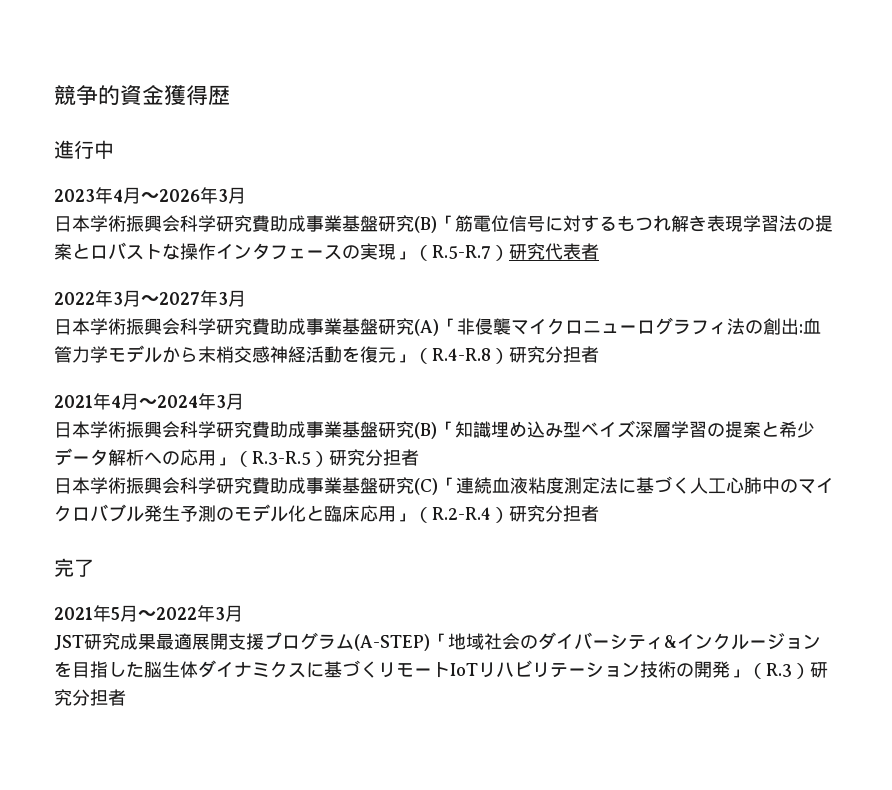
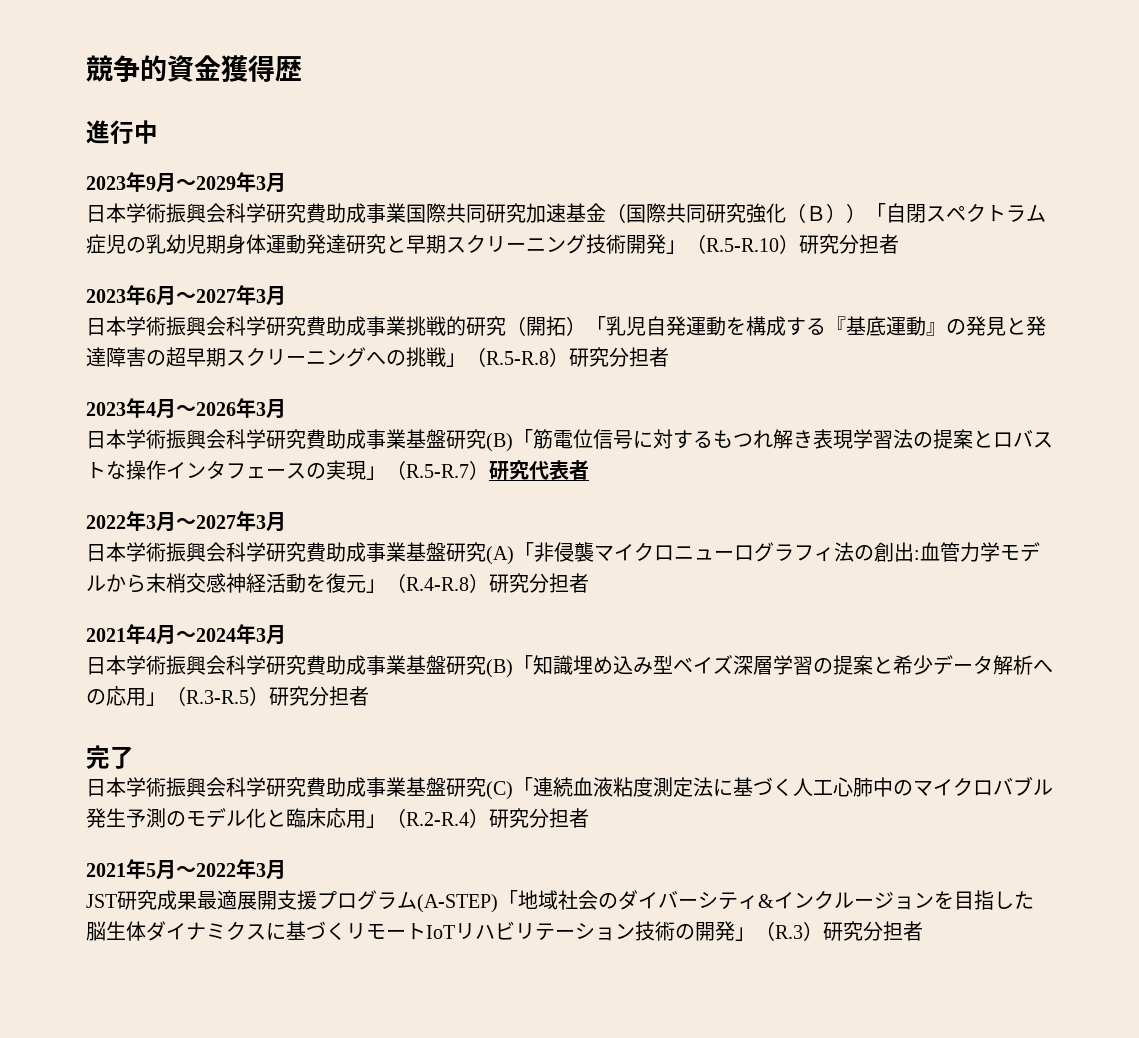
+ 2023年9月〜2029年3月
+ 日本学術振興会科学研究費助成事業国際共同研究加速基金（国際共同研究強化（Ｂ））「自閉スペクトラム症児の乳幼児期身体運動発達研究と早期スクリーニング技術開発」（R.5-R.10）研究分担者
+ 2023年6月〜2027年3月
+ 日本学術振興会科学研究費助成事業挑戦的研究（開拓）「乳児自発運動を構成する『基底運動』の発見と発達障害の超早期スクリーニングへの挑戦」（R.5-R.8）研究分担者
+ 完了
- 完了

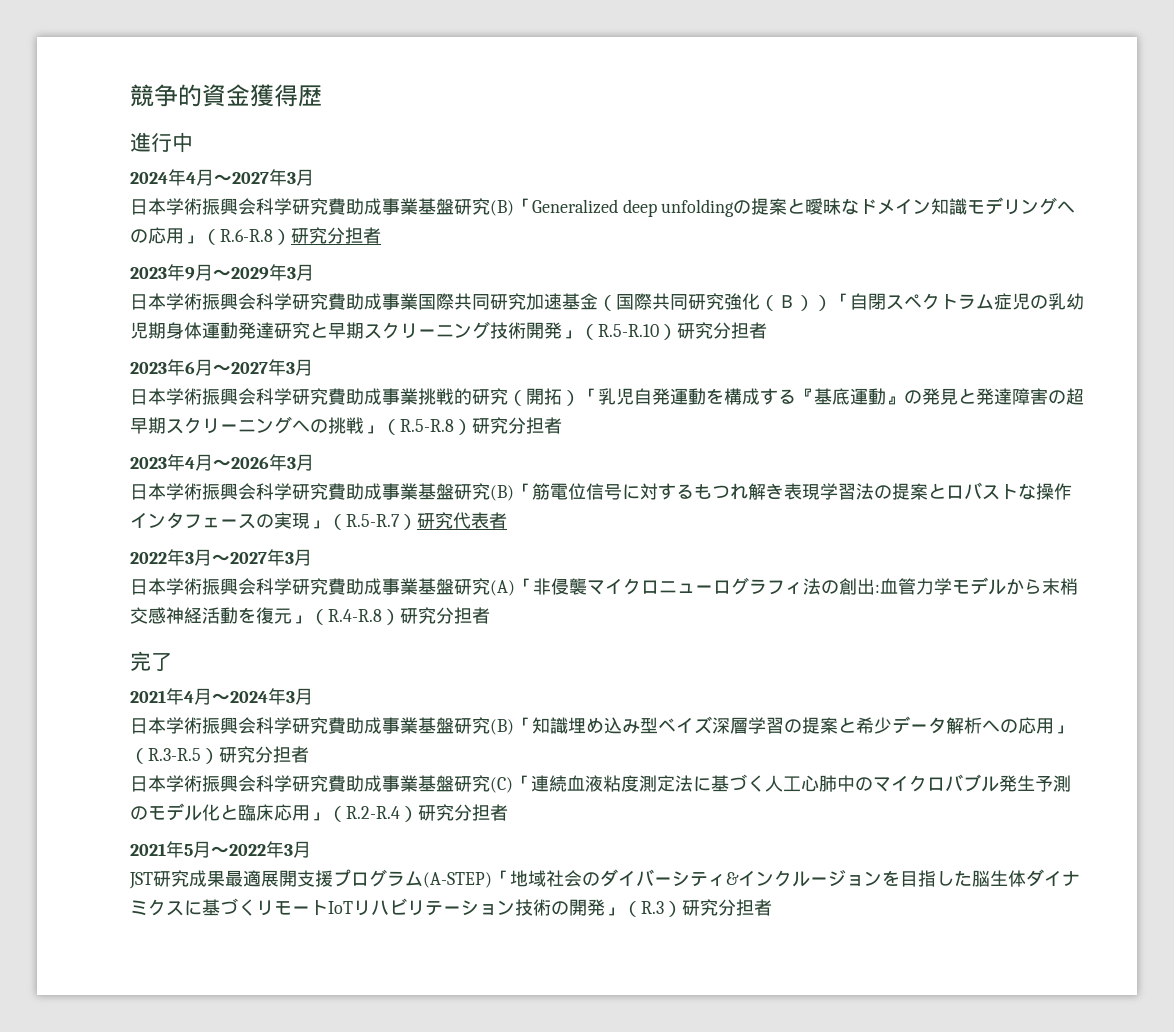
+ 2024年4月〜2027年3月
+ 日本学術振興会科学研究費助成事業基盤研究(B)「Generalized deep unfoldingの提案と曖昧なドメイン知識モデリングへの応用」（R.6-R.8）研究分担者
+ 完了
- 完了

